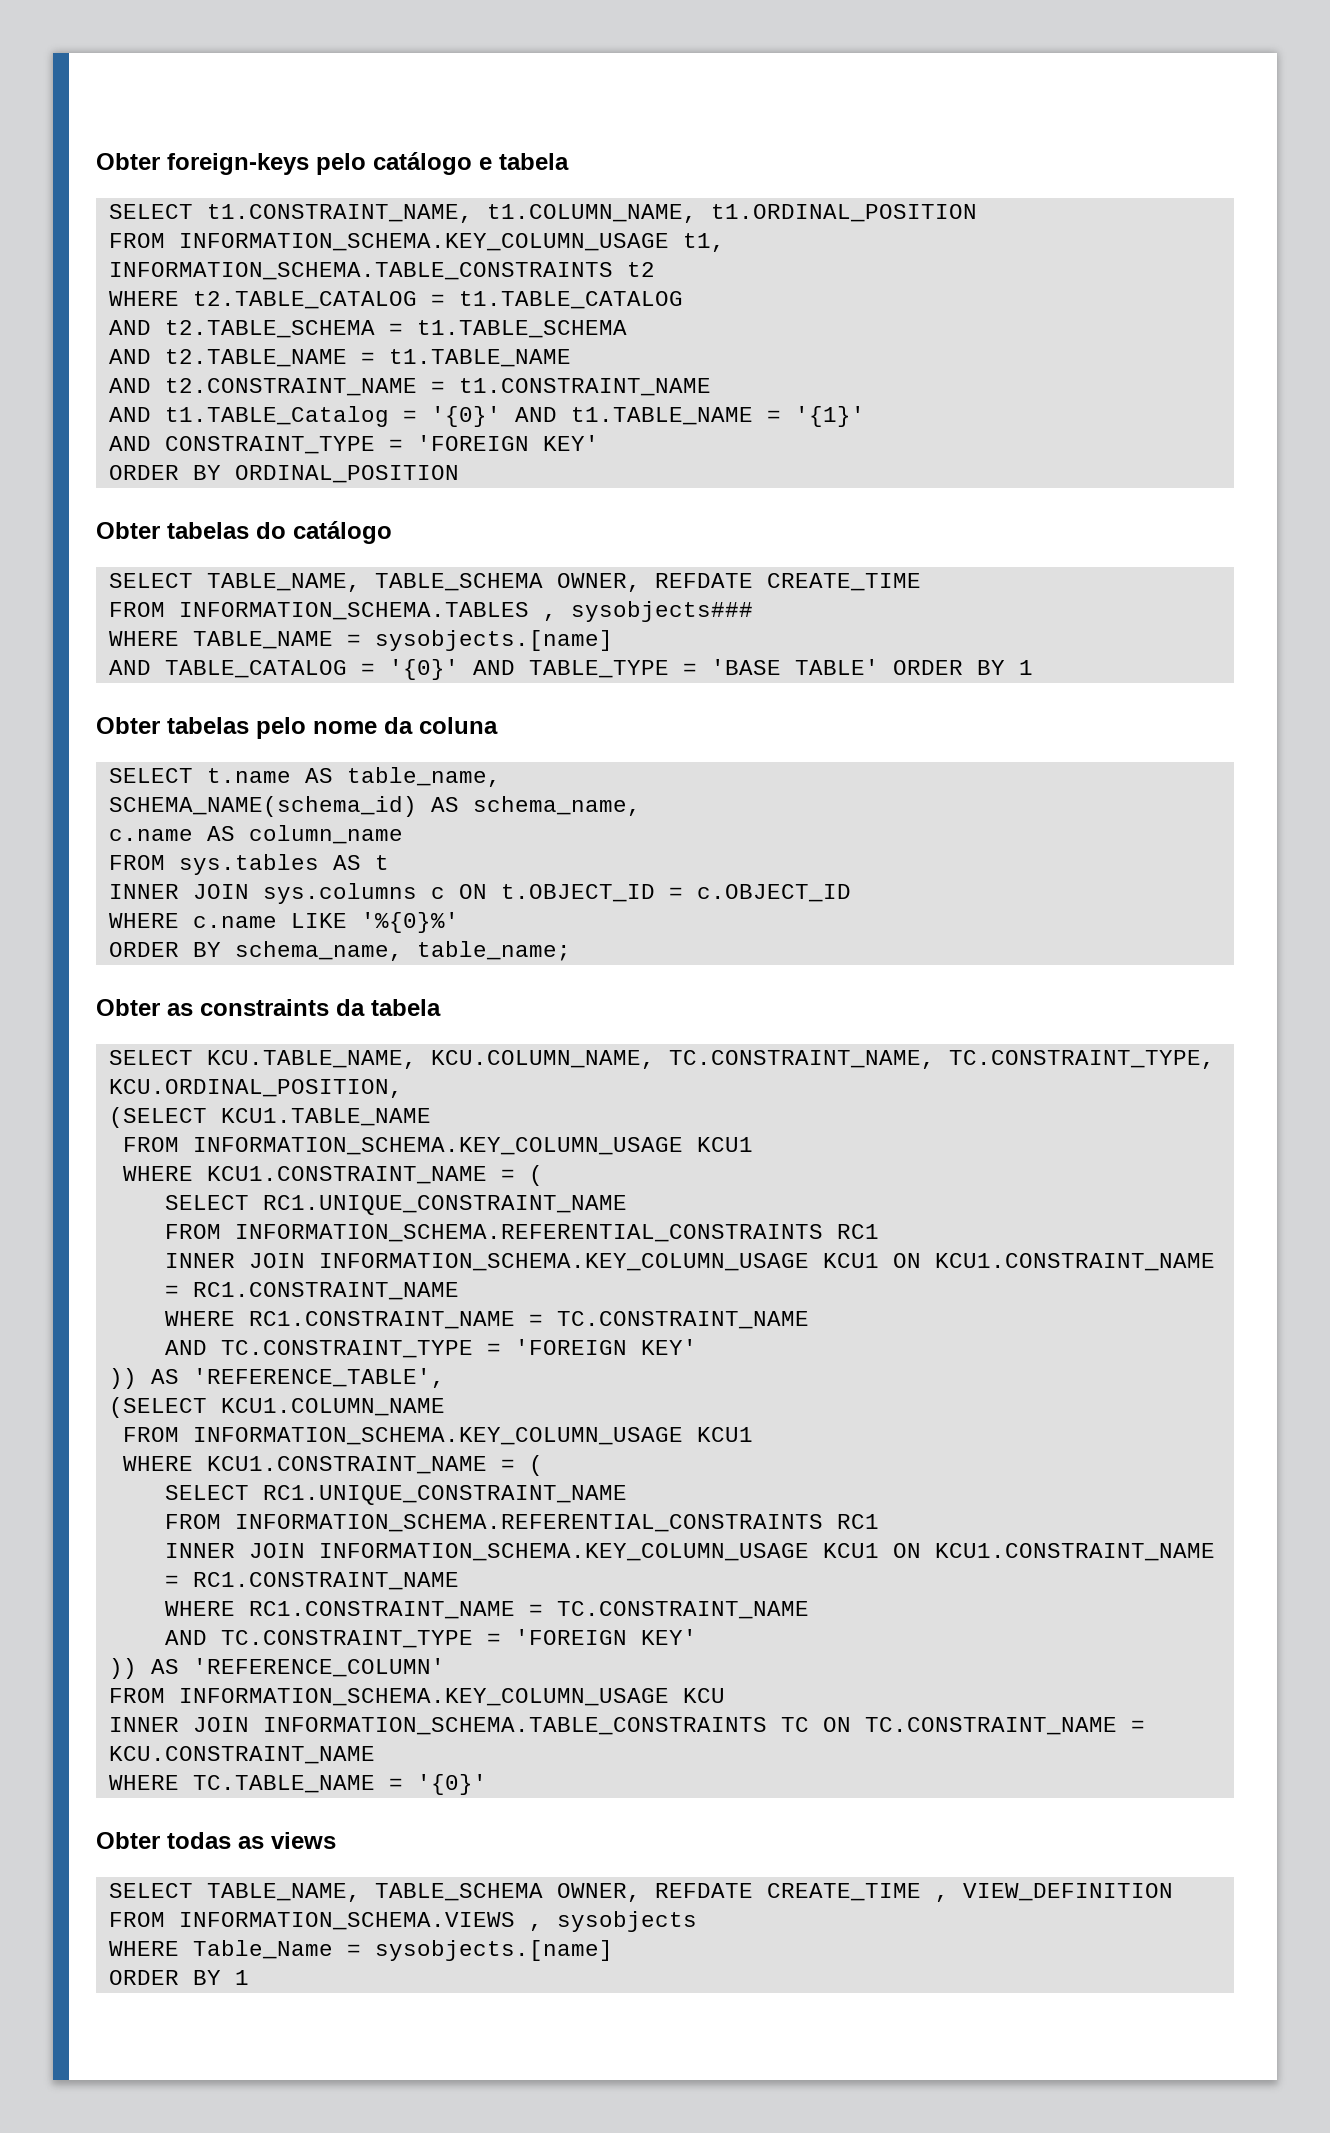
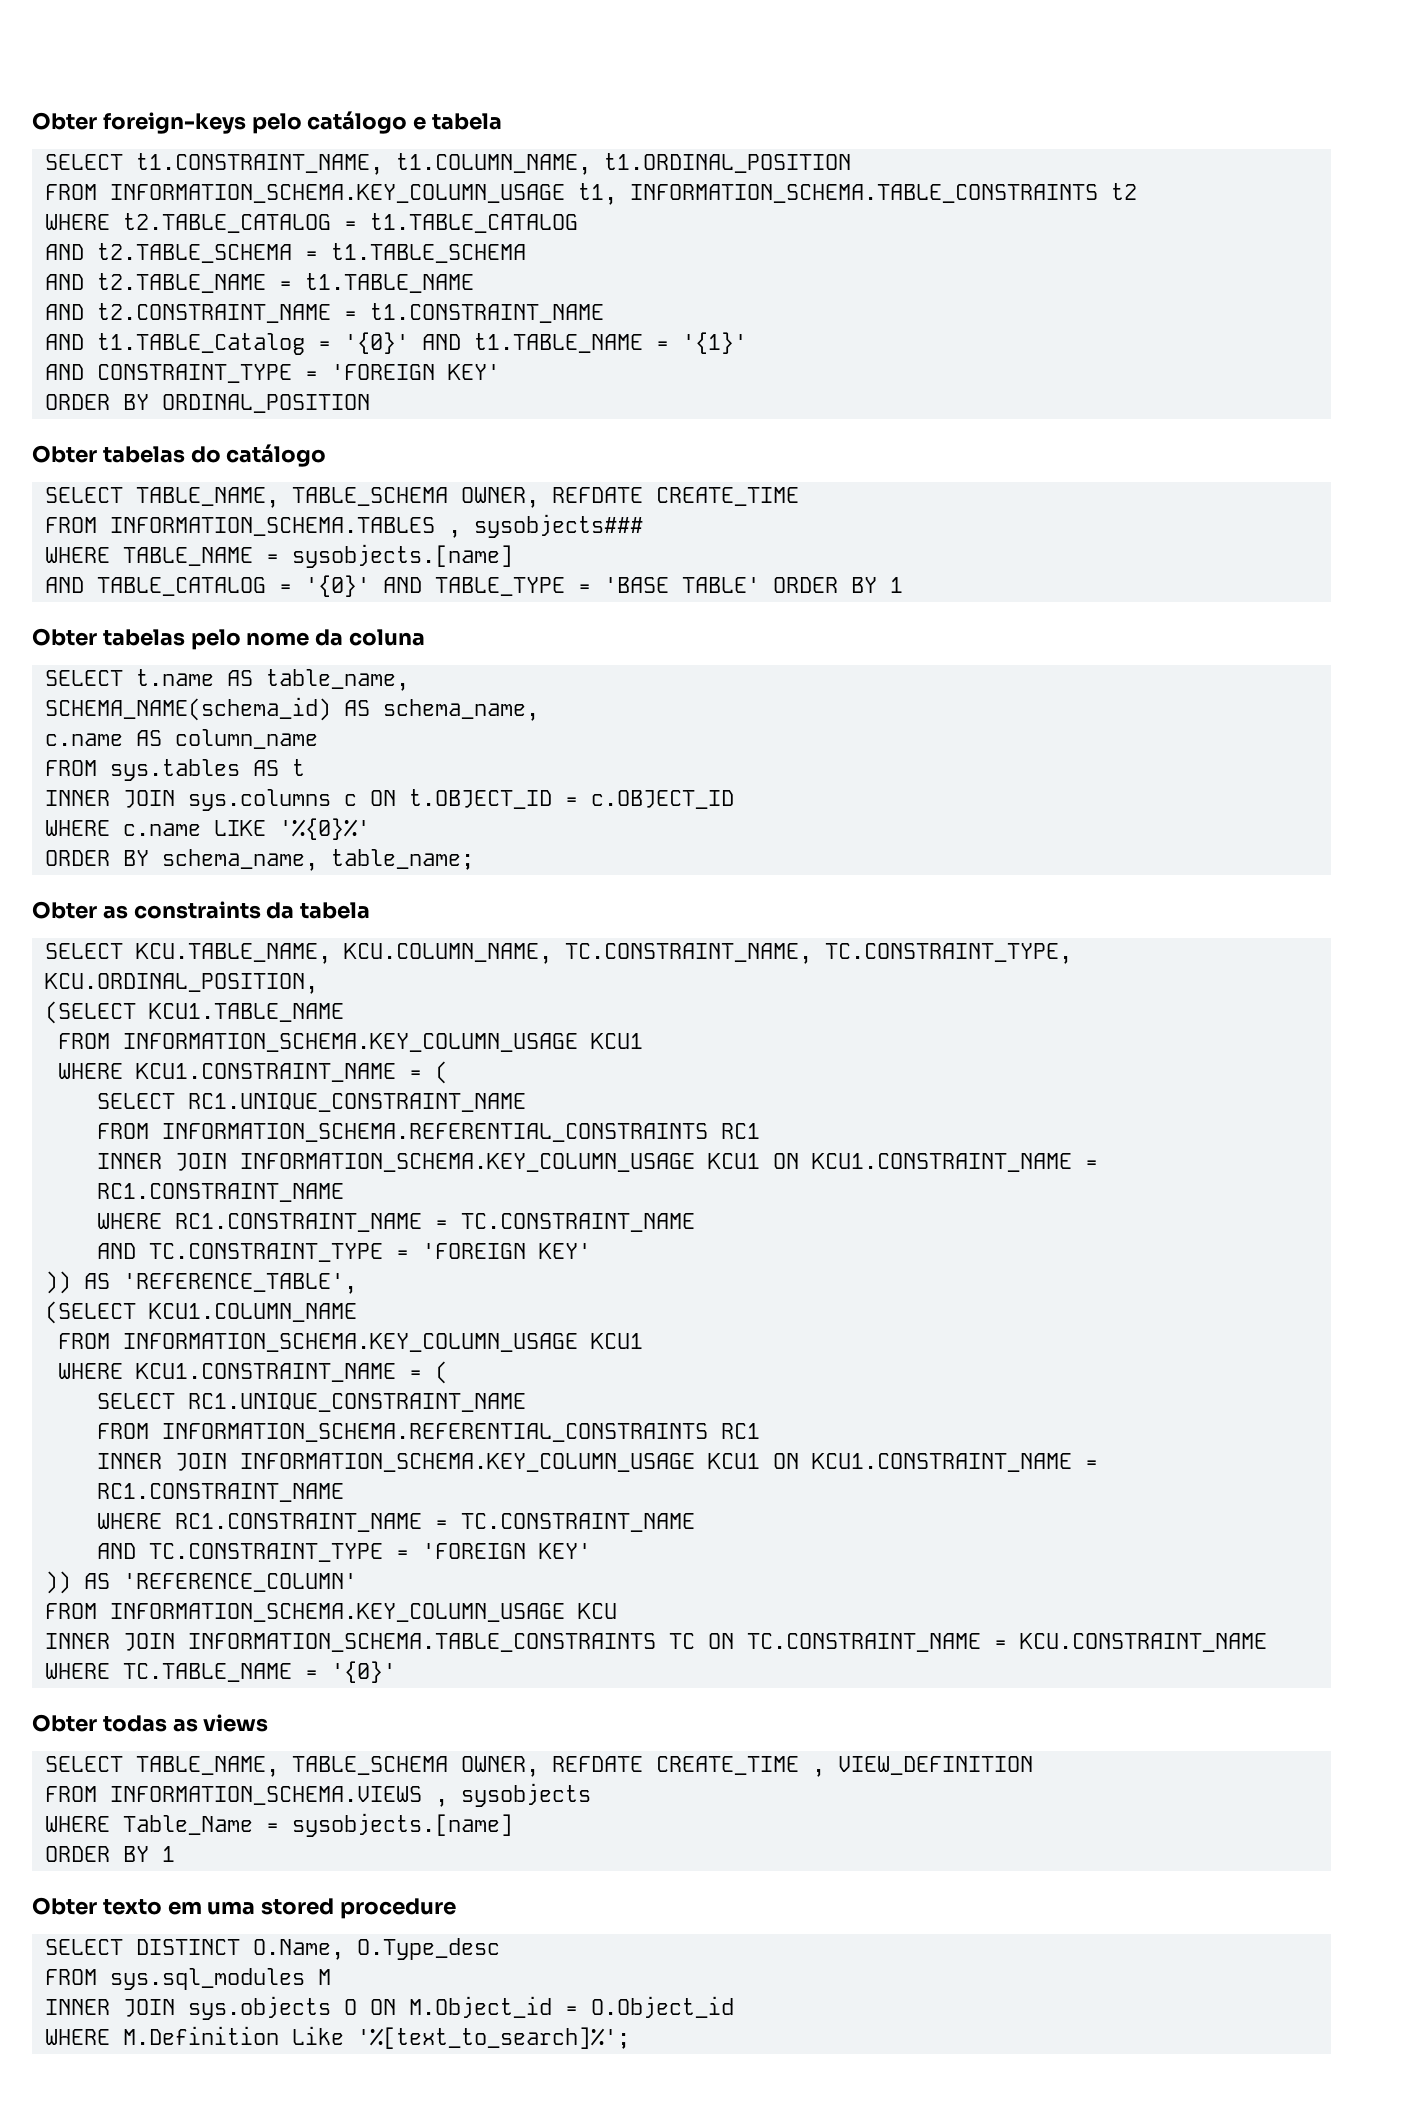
+ Obter texto em uma stored procedure
+ SELECT DISTINCT O.Name, O.Type_desc
+ FROM sys.sql_modules M
+ INNER JOIN sys.objects O ON M.Object_id = O.Object_id
+ WHERE M.Definition Like '%[text_to_search]%';

